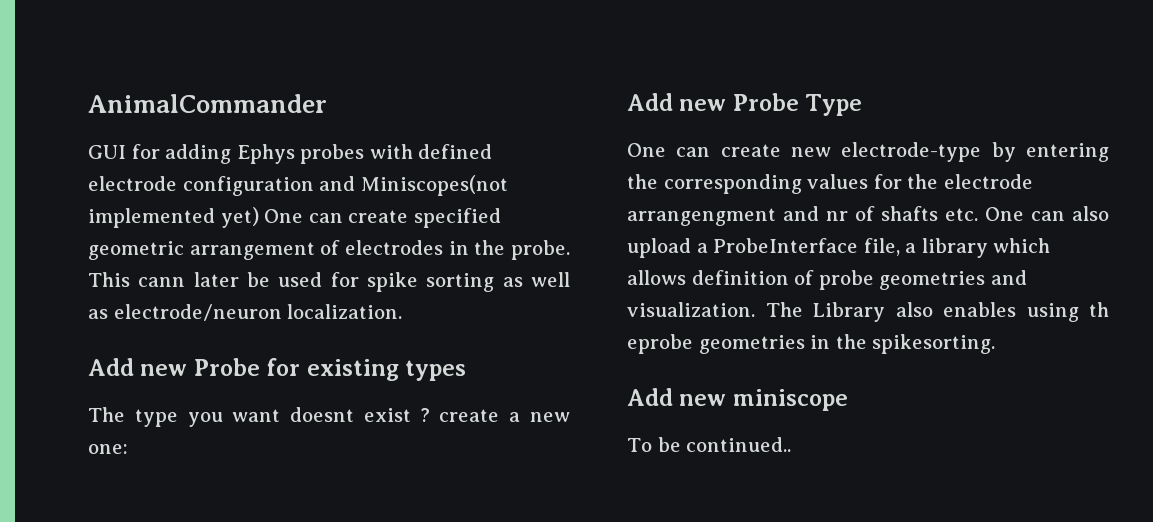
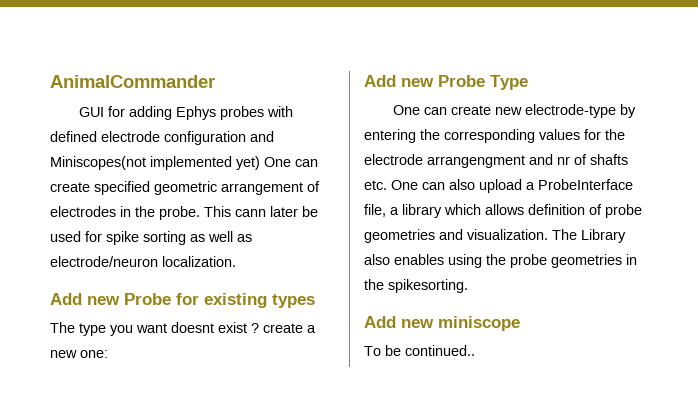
- The Library also enables using th eprobe geometries in the spikesorting.
+ The Library also enables using the probe geometries in the spikesorting.

